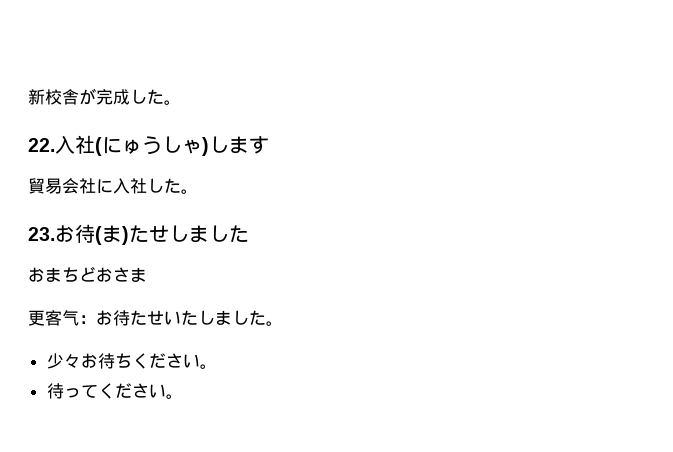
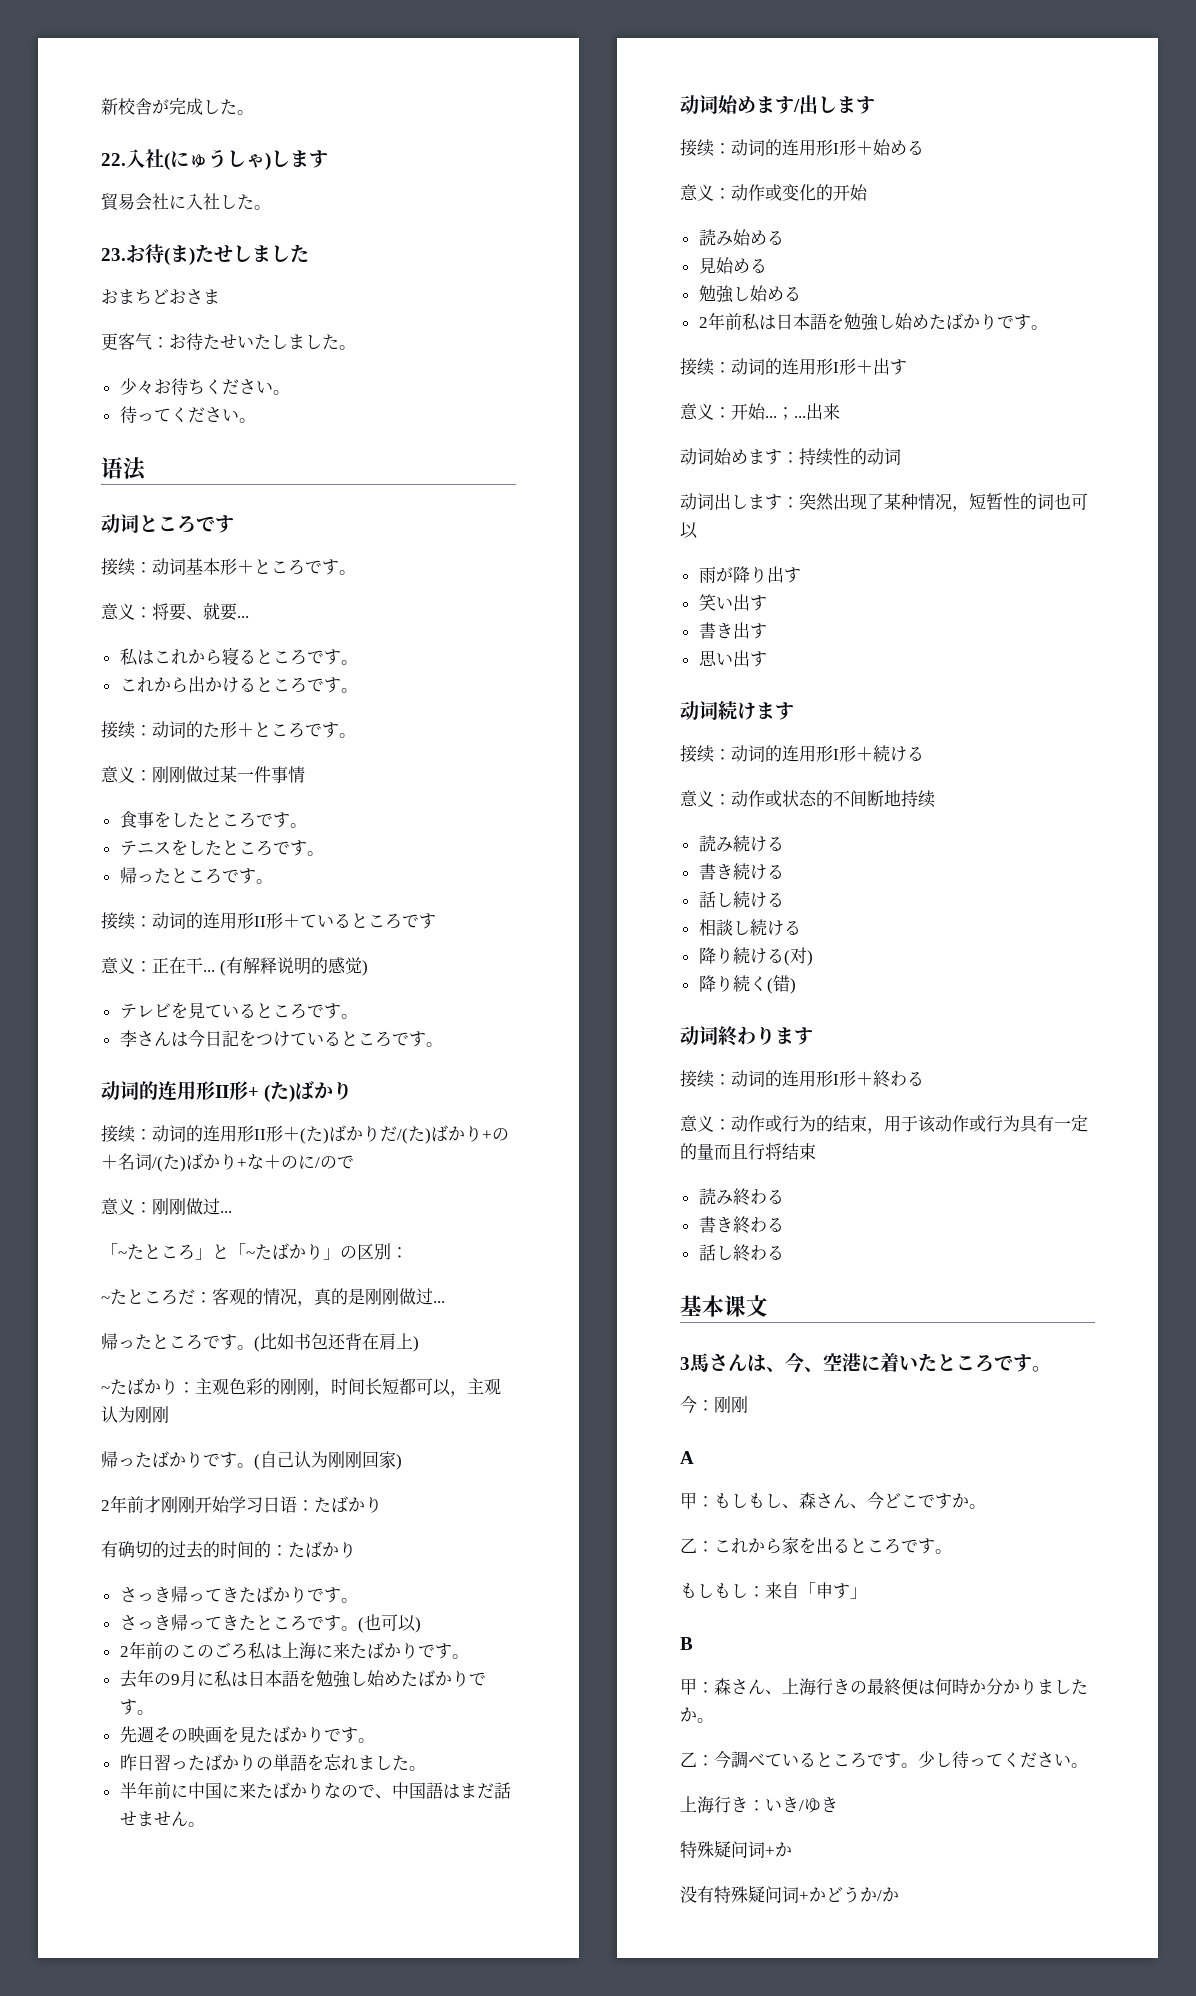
+ 语法
+ 动词ところです
+ 接续：动词基本形＋ところです。
+ 意义：将要、就要...
+ 私はこれから寝るところです。
+ これから出かけるところです。
+ 接续：动词的た形＋ところです。
+ 意义：刚刚做过某一件事情
+ 食事をしたところです。
+ テニスをしたところです。
+ 帰ったところです。
+ 接续：动词的连用形II形＋ているところです
+ 意义：正在干... (有解释说明的感觉)
+ テレビを見ているところです。
+ 李さんは今日記をつけているところです。
+ 动词的连用形II形+ (た)ばかり
+ 接续：动词的连用形II形＋(た)ばかりだ/(た)ばかり+の＋名词/(た)ばかり+な＋のに/ので
+ 意义：刚刚做过...
+ 「~たところ」と「~たばかり」の区別：
+ ~たところだ：客观的情况，真的是刚刚做过...
+ 帰ったところです。(比如书包还背在肩上)
+ ~たばかり：主观色彩的刚刚，时间长短都可以，主观认为刚刚
+ 帰ったばかりです。(自己认为刚刚回家)
+ 2年前才刚刚开始学习日语：たばかり
+ 有确切的过去的时间的：たばかり
+ さっき帰ってきたばかりです。
+ さっき帰ってきたところです。(也可以)
+ 2年前のこのごろ私は上海に来たばかりです。
+ 去年の9月に私は日本語を勉強し始めたばかりです。
+ 先週その映画を見たばかりです。
+ 昨日習ったばかりの単語を忘れました。
+ 半年前に中国に来たばかりなので、中国語はまだ話せません。
+ 动词始めます/出します
+ 接续：动词的连用形I形＋始める
+ 意义：动作或变化的开始
+ 読み始める
+ 見始める
+ 勉強し始める
+ 2年前私は日本語を勉強し始めたばかりです。
+ 接续：动词的连用形I形＋出す
+ 意义：开始...；...出来
+ 动词始めます：持续性的动词
+ 动词出します：突然出现了某种情况，短暂性的词也可以
+ 雨が降り出す
+ 笑い出す
+ 書き出す
+ 思い出す
+ 动词続けます
+ 接续：动词的连用形I形＋続ける
+ 意义：动作或状态的不间断地持续
+ 読み続ける
+ 書き続ける
+ 話し続ける
+ 相談し続ける
+ 降り続ける(对)
+ 降り続く(错)
+ 动词終わります
+ 接续：动词的连用形I形＋終わる
+ 意义：动作或行为的结束，用于该动作或行为具有一定的量而且行将结束
+ 読み終わる
+ 書き終わる
+ 話し終わる
+ 基本课文
+ 3馬さんは、今、空港に着いたところです。
+ 今：刚刚
+ A
+ 甲：もしもし、森さん、今どこですか。
+ 乙：これから家を出るところです。
+ もしもし：来自「申す」
+ B
+ 甲：森さん、上海行きの最終便は何時か分かりましたか。
+ 乙：今調べているところです。少し待ってください。
+ 上海行き：いき/ゆき
+ 特殊疑问词+か
+ 没有特殊疑问词+かどうか/か

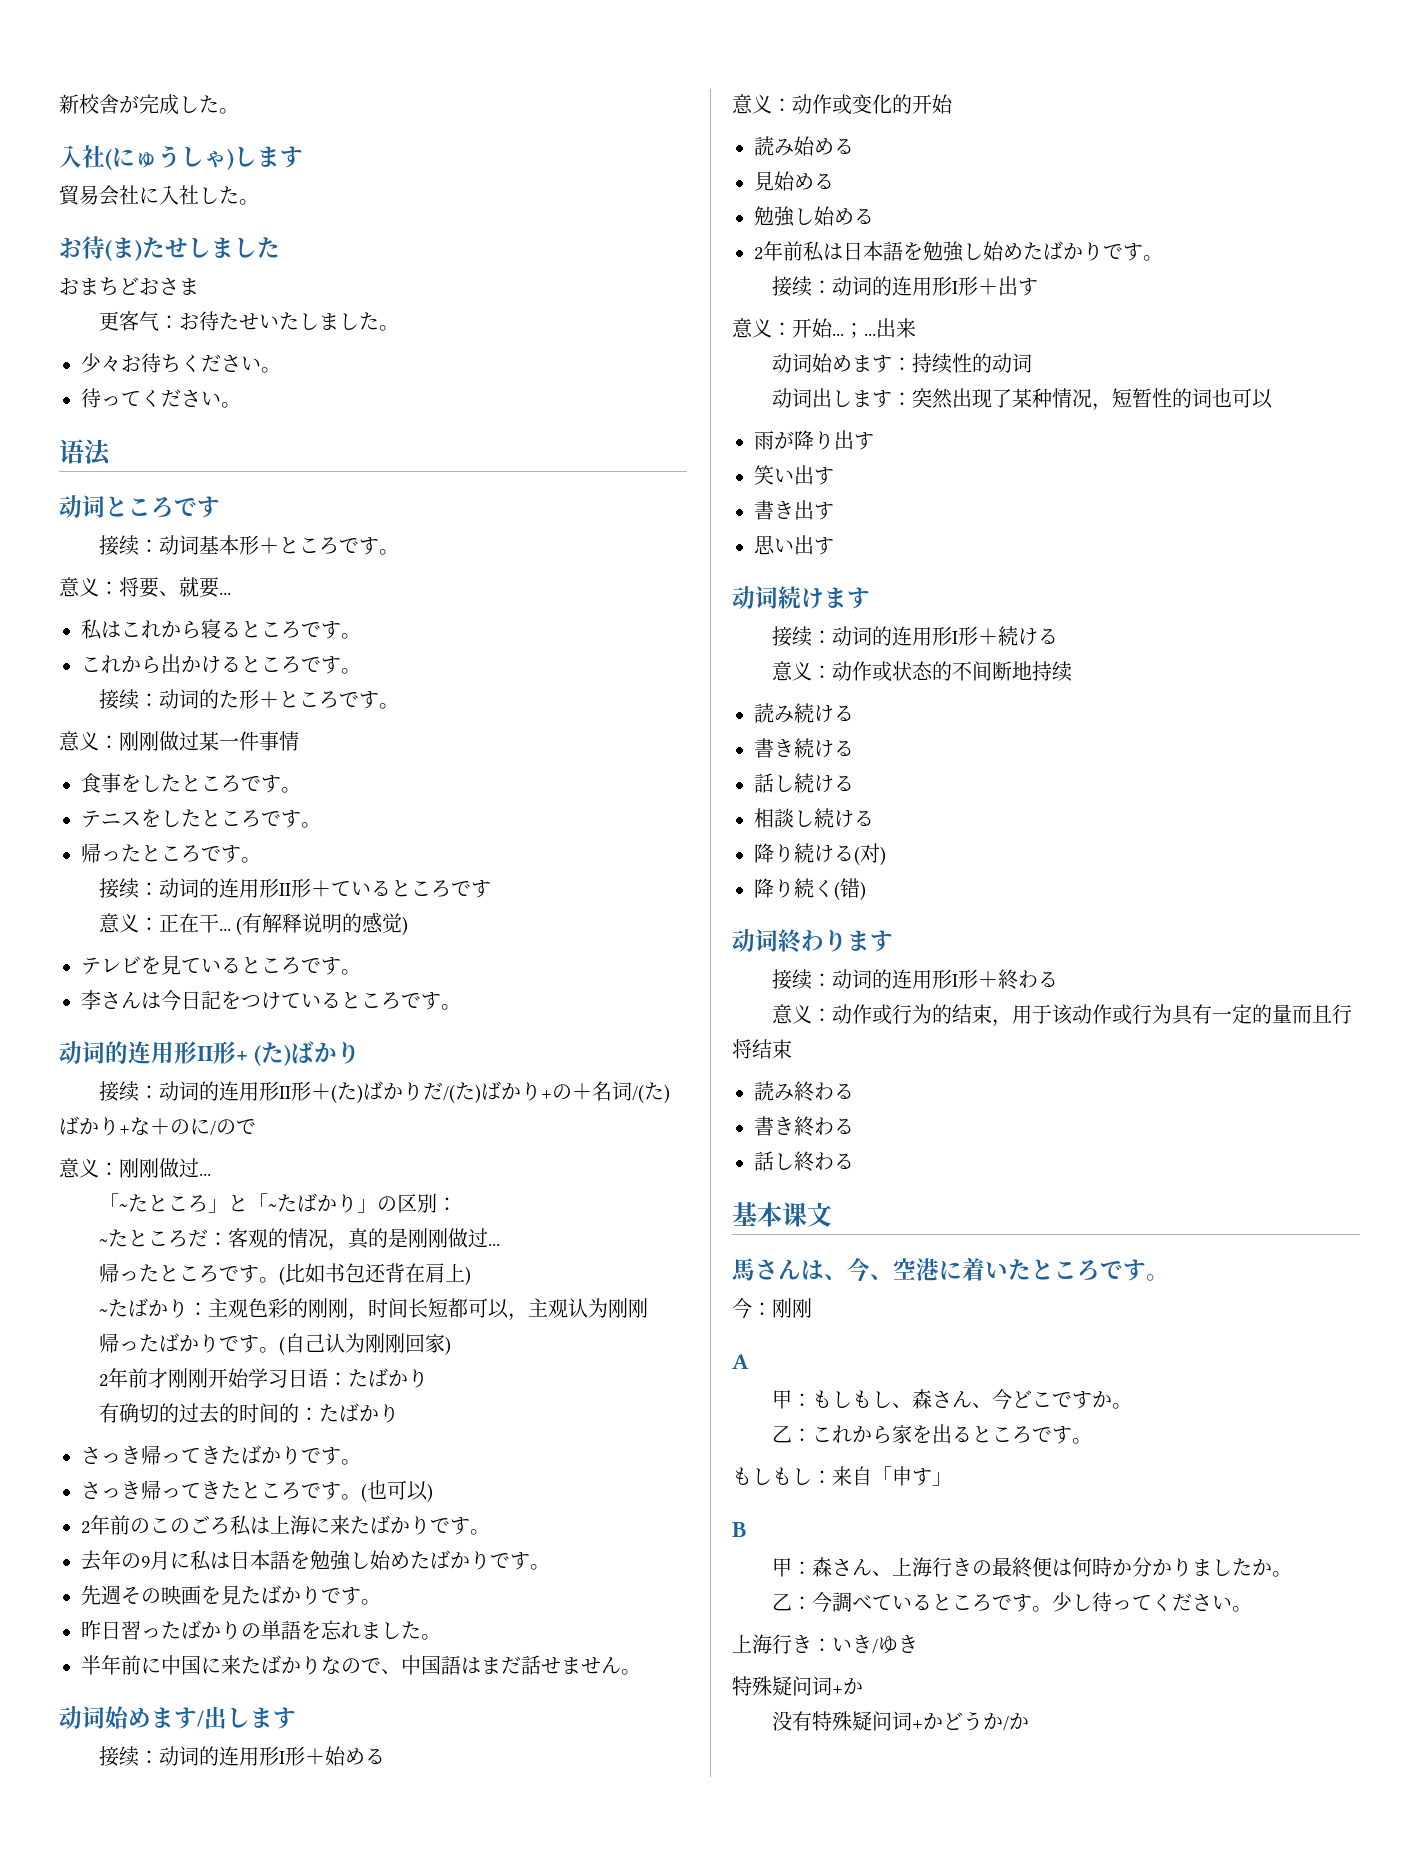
- 22.入社(にゅうしゃ)します
+ 入社(にゅうしゃ)します
- 23.お待(ま)たせしました
+ お待(ま)たせしました
- 3馬さんは、今、空港に着いたところです。
+ 馬さんは、今、空港に着いたところです。

